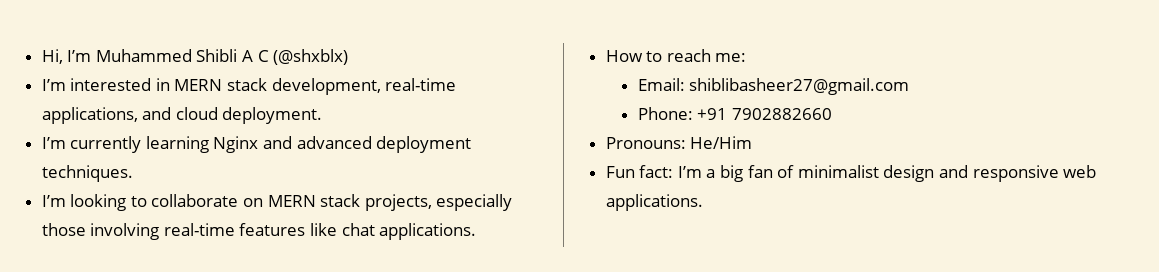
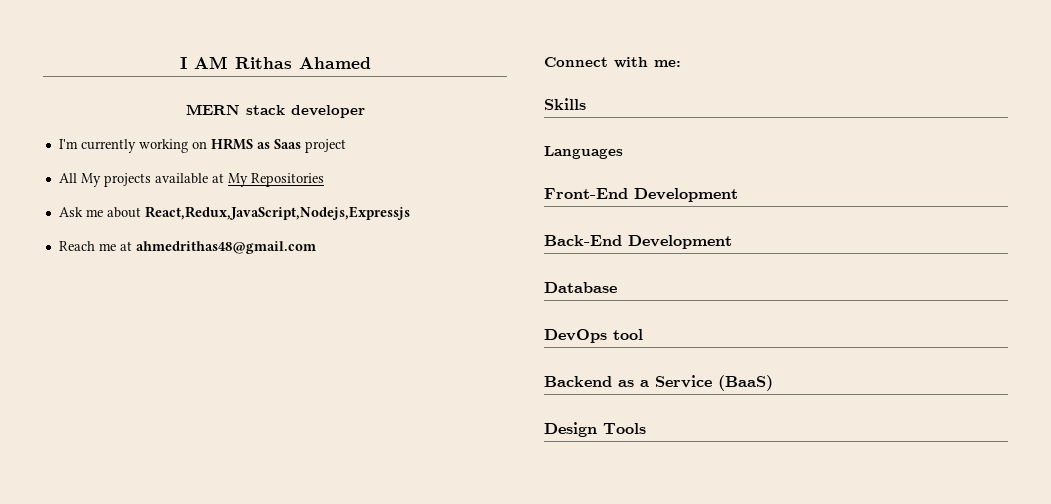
- Hi, I’m Muhammed Shibli A C (@shxblx)
- I’m interested in MERN stack development, real-time applications, and cloud deployment.
- I’m currently learning Nginx and advanced deployment techniques.
- I’m looking to collaborate on MERN stack projects, especially those involving real-time features like chat applications.
- How to reach me:
- Email: shiblibasheer27@gmail.com
- Phone: +91 7902882660
- Pronouns: He/Him
- Fun fact: I’m a big fan of minimalist design and responsive web applications.
+ I AM Rithas Ahamed
+ MERN stack developer
+ I'm currently working on HRMS as Saas project
+ All My projects available at My Repositories
+ Ask me about React,Redux,JavaScript,Nodejs,Expressjs
+ Reach me at ahmedrithas48@gmail.com
+ Connect with me:
+ Skills
+ Languages
+ Front-End Development
+ Back-End Development
+ Database
+ DevOps tool
+ Backend as a Service (BaaS)
+ Design Tools

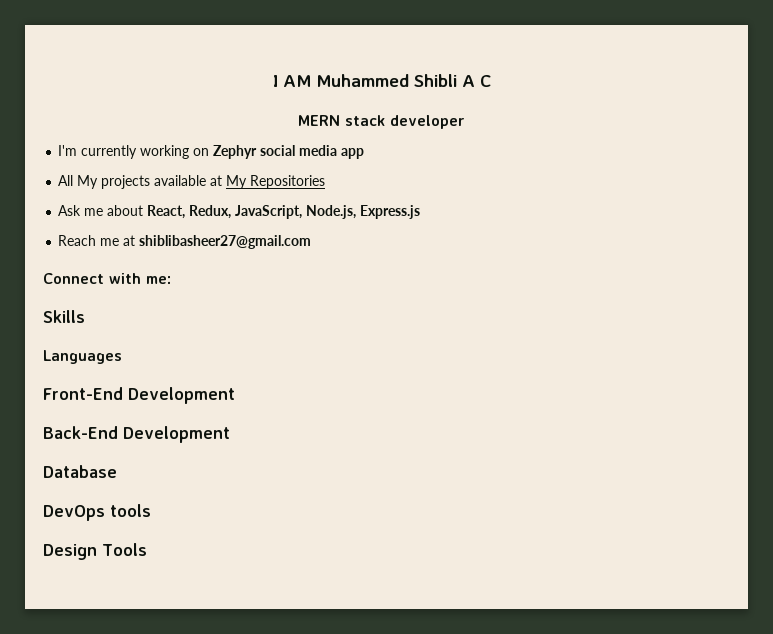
- I AM Rithas Ahamed
+ I AM Muhammed Shibli A C
- I'm currently working on HRMS as Saas project
+ I'm currently working on Zephyr social media app
- Ask me about React,Redux,JavaScript,Nodejs,Expressjs
+ Ask me about React, Redux, JavaScript, Node.js, Express.js
- Reach me at ahmedrithas48@gmail.com
+ Reach me at shiblibasheer27@gmail.com
- DevOps tool
- Backend as a Service (BaaS)
+ DevOps tools

